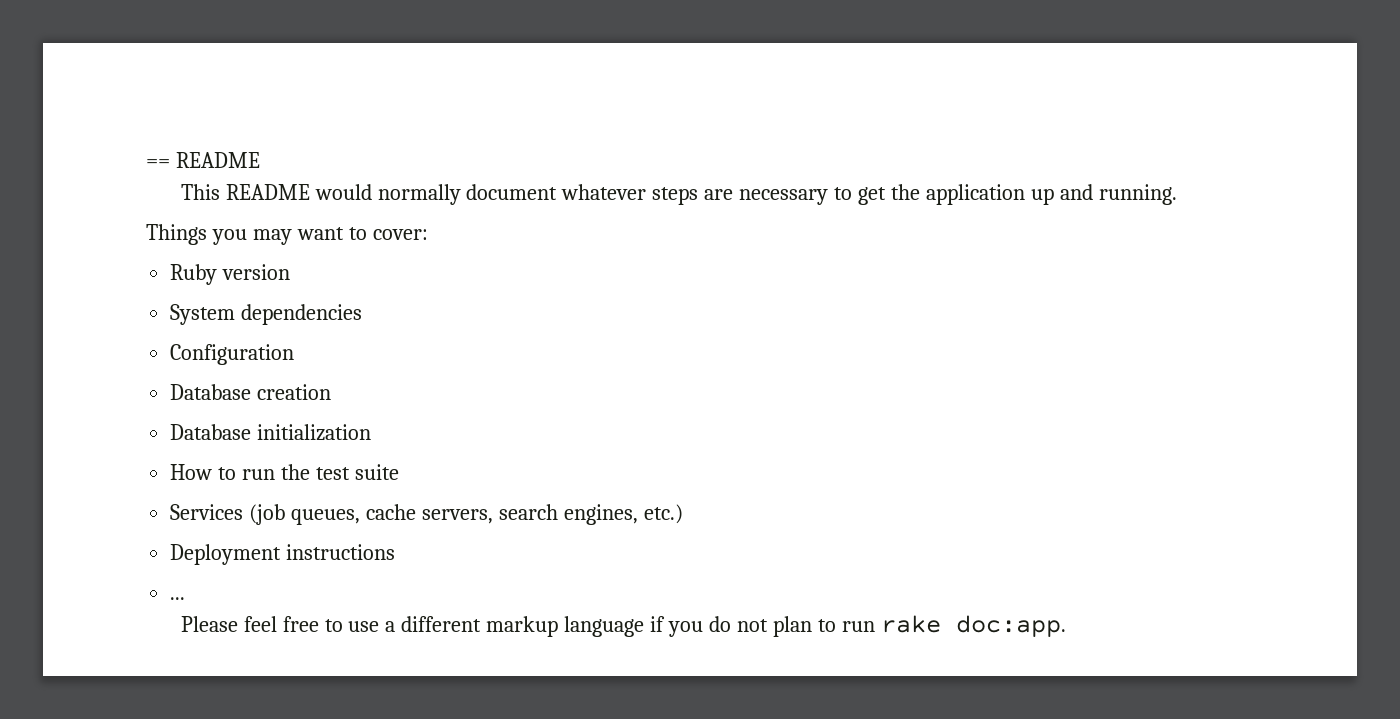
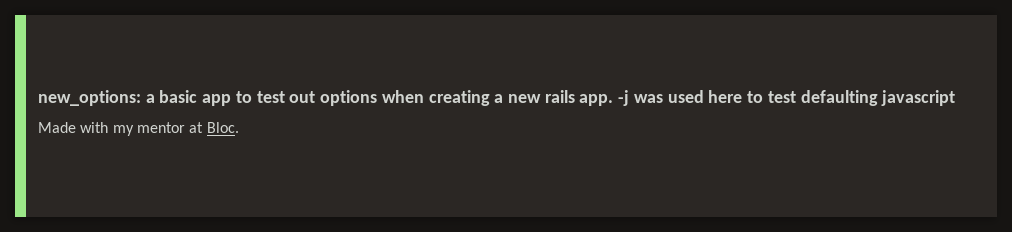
- == README
- This README would normally document whatever steps are necessary to get the application up and running.
- Things you may want to cover:
- Ruby version
- System dependencies
- Configuration
- Database creation
- Database initialization
- How to run the test suite
- Services (job queues, cache servers, search engines, etc.)
- Deployment instructions
- ...
- Please feel free to use a different markup language if you do not plan to run rake doc:app.
+ new_options: a basic app to test out options when creating a new rails app. -j was used here to test defaulting javascript
+ Made with my mentor at Bloc.

